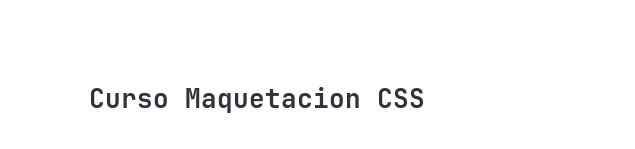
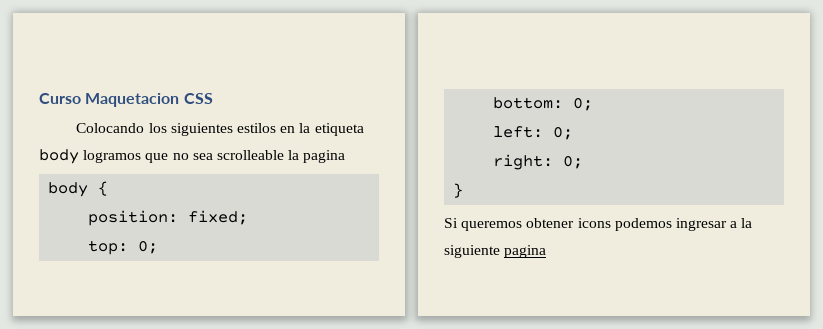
+ Colocando los siguientes estilos en la etiqueta body logramos que no sea scrolleable la pagina
+ body {
+ position: fixed;
+ top: 0;
+ bottom: 0;
+ left: 0;
+ right: 0;
+ }
+ Si queremos obtener icons podemos ingresar a la siguiente pagina

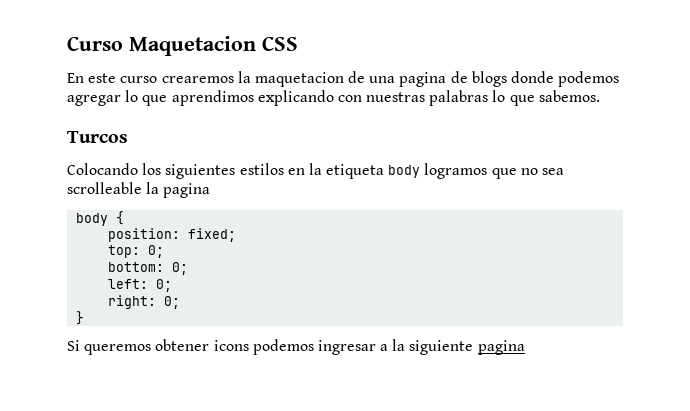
+ En este curso crearemos la maquetacion de una pagina de blogs donde podemos agregar lo que aprendimos explicando con nuestras palabras lo que sabemos.
+ Turcos

